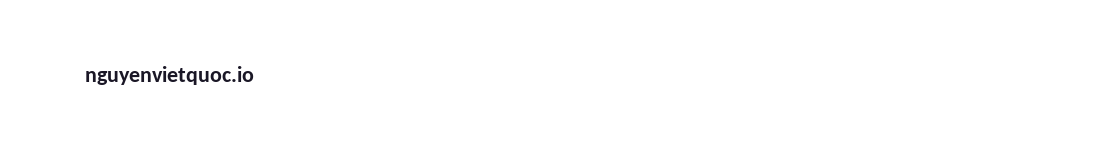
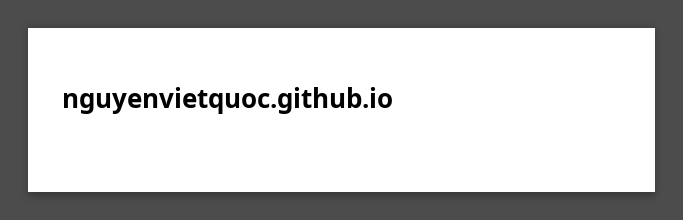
- nguyenvietquoc.io
+ nguyenvietquoc.github.io

